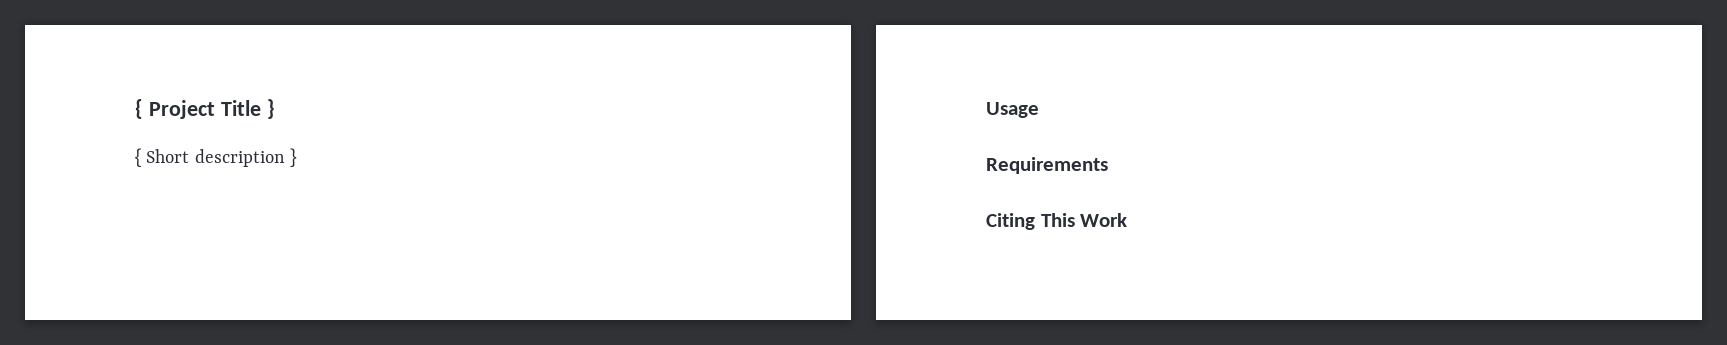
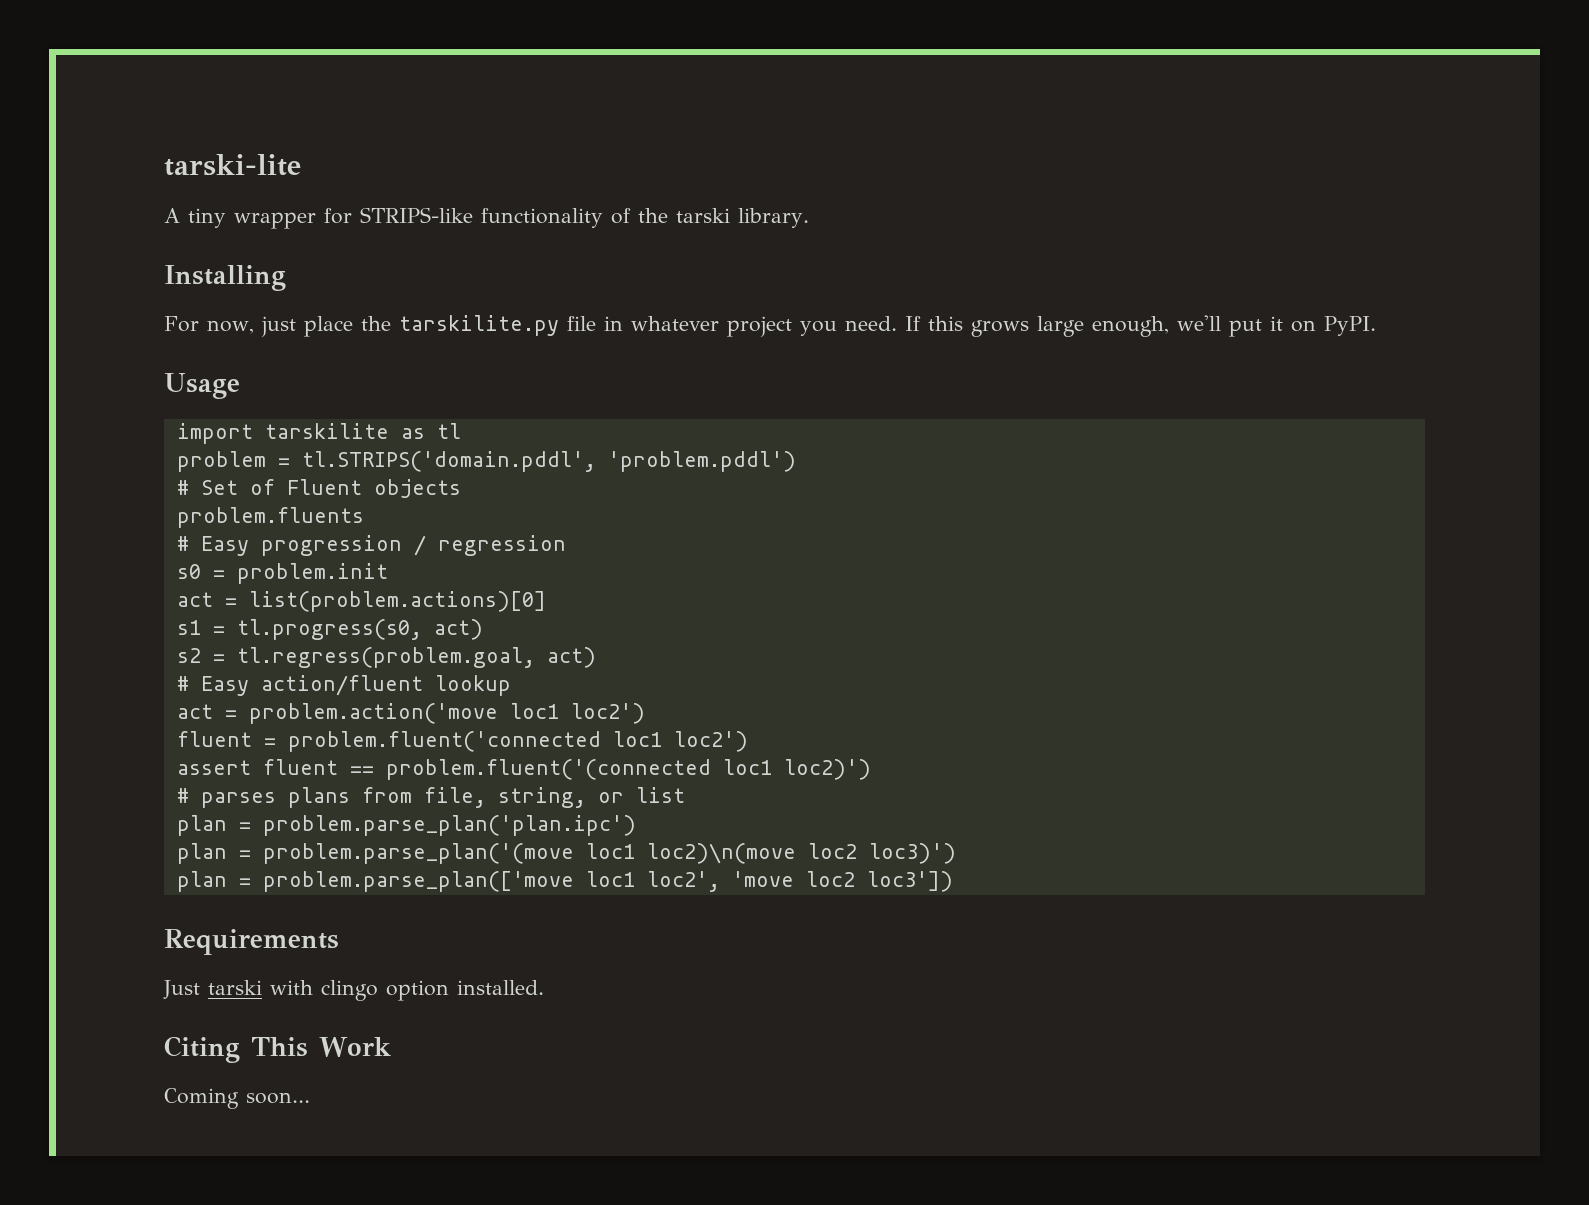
- { Project Title }
- { Short description }
+ tarski-lite
+ A tiny wrapper for STRIPS-like functionality of the tarski library.
+ Installing
+ For now, just place the tarskilite.py file in whatever project you need. If this grows large enough, we'll put it on PyPI.
  Usage
+ import tarskilite as tl
+ problem = tl.STRIPS('domain.pddl', 'problem.pddl')
+ # Set of Fluent objects
+ problem.fluents
+ # Easy progression / regression
+ s0 = problem.init
+ act = list(problem.actions)[0]
+ s1 = tl.progress(s0, act)
+ s2 = tl.regress(problem.goal, act)
+ # Easy action/fluent lookup
+ act = problem.action('move loc1 loc2')
+ fluent = problem.fluent('connected loc1 loc2')
+ assert fluent == problem.fluent('(connected loc1 loc2)')
+ # parses plans from file, string, or list
+ plan = problem.parse_plan('plan.ipc')
+ plan = problem.parse_plan('(move loc1 loc2)\n(move loc2 loc3)')
+ plan = problem.parse_plan(['move loc1 loc2', 'move loc2 loc3'])
  Requirements
+ Just tarski with clingo option installed.
+ Coming soon...

